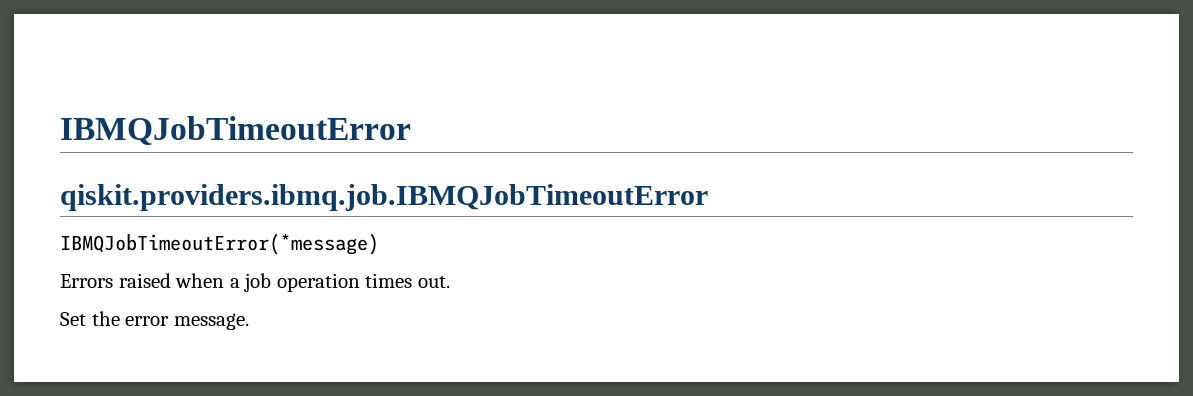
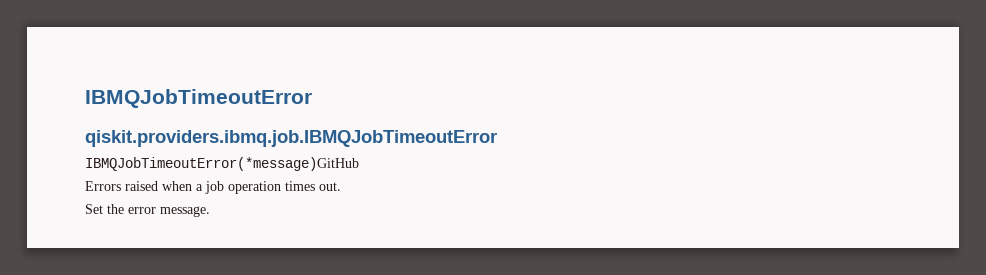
- IBMQJobTimeoutError(*message)
+ IBMQJobTimeoutError(*message)GitHub

